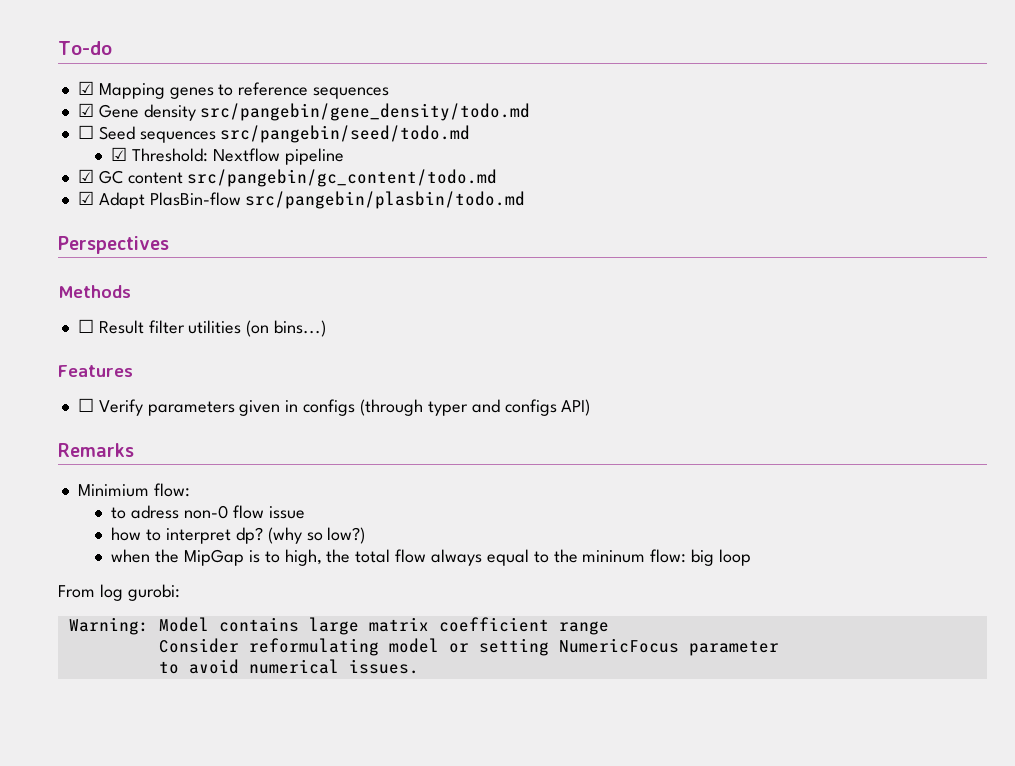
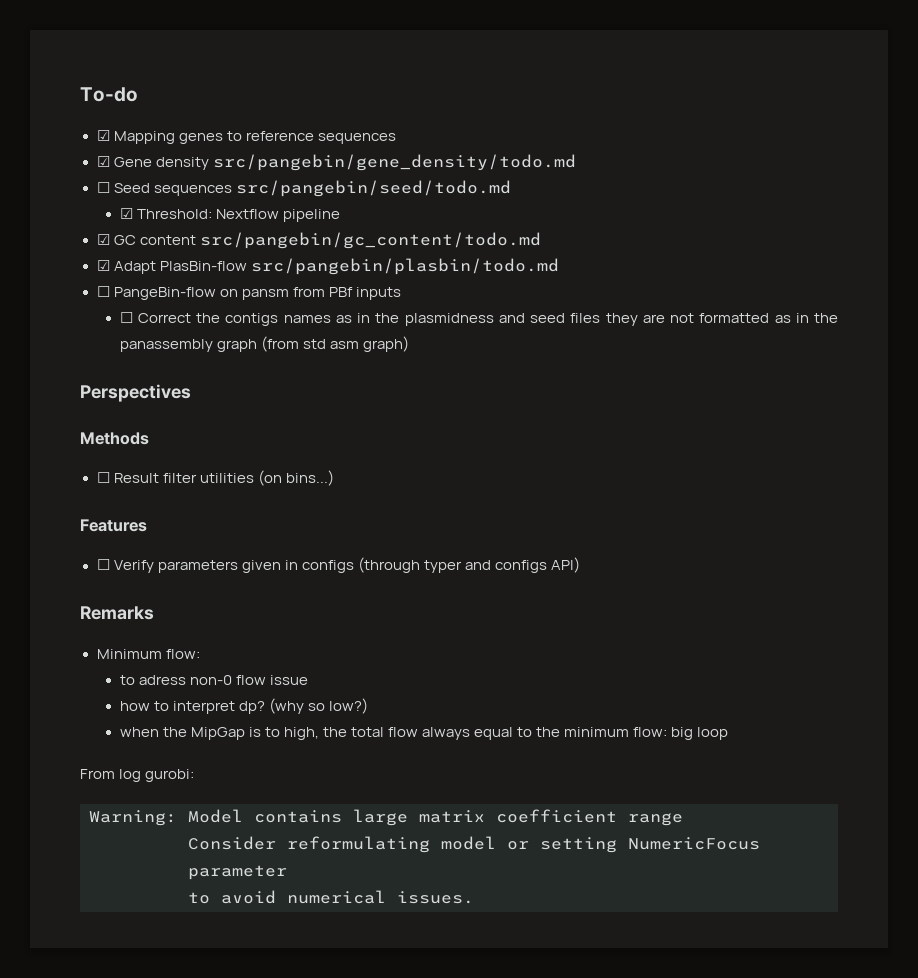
+ ☐ PangeBin-flow on pansm from PBf inputs
+ ☐ Correct the contigs names as in the plasmidness and seed files they are not formatted as in the panassembly graph (from std asm graph)
- Minimium flow:
+ Minimum flow:
- when the MipGap is to high, the total flow always equal to the mininum flow: big loop
+ when the MipGap is to high, the total flow always equal to the minimum flow: big loop

